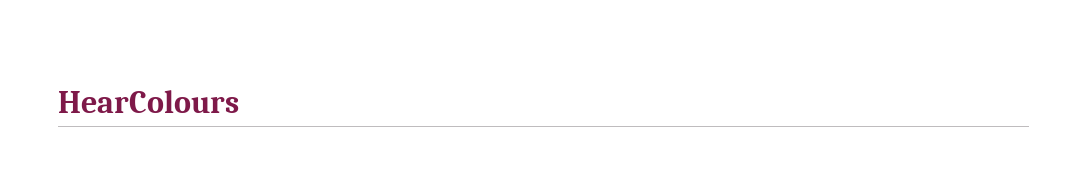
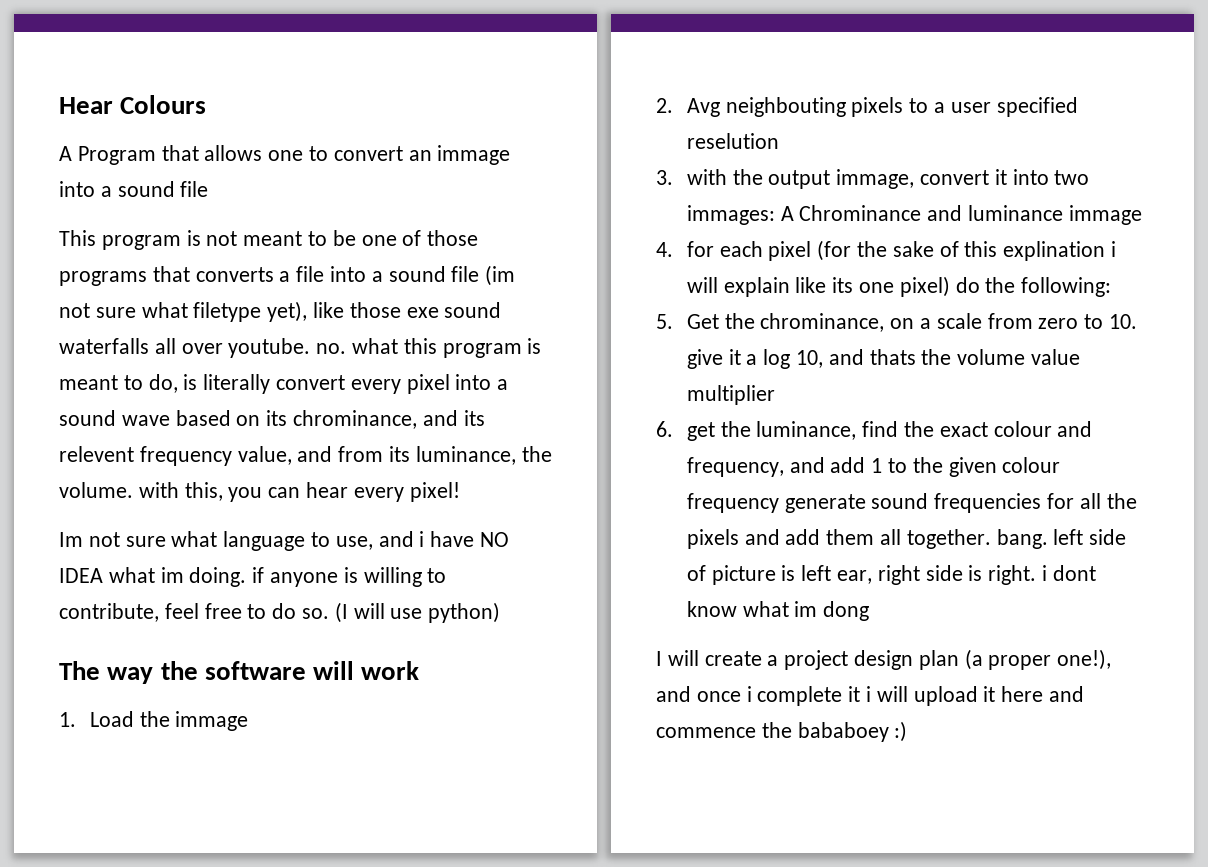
- HearColours
+ Hear Colours
+ A Program that allows one to convert an immage into a sound file
+ This program is not meant to be one of those programs that converts a file into a sound file (im not sure what filetype yet), like those exe sound waterfalls all over youtube. no. what this program is meant to do, is literally convert every pixel into a sound wave based on its chrominance, and its relevent frequency value, and from its luminance, the volume. with this, you can hear every pixel!
+ Im not sure what language to use, and i have NO IDEA what im doing. if anyone is willing to contribute, feel free to do so. (I will use python)
+ The way the software will work
+ 1. Load the immage
+ 2. Avg neighbouting pixels to a user specified reselution
+ 3. with the output immage, convert it into two immages: A Chrominance and luminance immage
+ 4. for each pixel (for the sake of this explination i will explain like its one pixel) do the following:
+ 5. Get the chrominance, on a scale from zero to 10. give it a log 10, and thats the volume value multiplier
+ 6. get the luminance, find the exact colour and frequency, and add 1 to the given colour frequency generate sound frequencies for all the pixels and add them all together. bang. left side of picture is left ear, right side is right. i dont know what im dong
+ I will create a project design plan (a proper one!), and once i complete it i will upload it here and commence the bababoey :)

